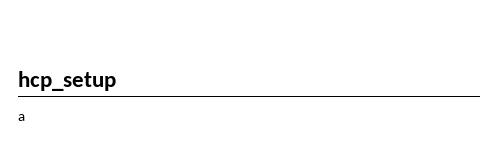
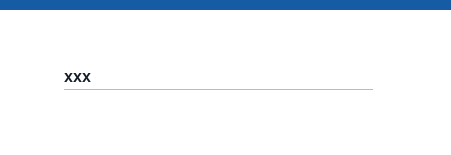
- hcp_setup
- a
+ xxx

